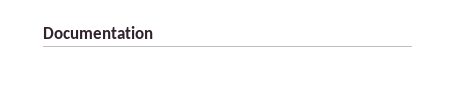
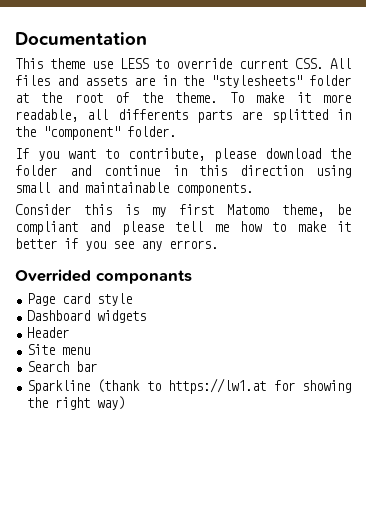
+ This theme use LESS to override current CSS. All files and assets are in the "stylesheets" folder at the root of the theme. To make it more readable, all differents parts are splitted in the "component" folder.
+ If you want to contribute, please download the folder and continue in this direction using small and maintainable components.
+ Consider this is my first Matomo theme, be compliant and please tell me how to make it better if you see any errors.
+ Overrided componants
+ Page card style
+ Dashboard widgets
+ Header
+ Site menu
+ Search bar
+ Sparkline (thank to https://lw1.at for showing the right way)

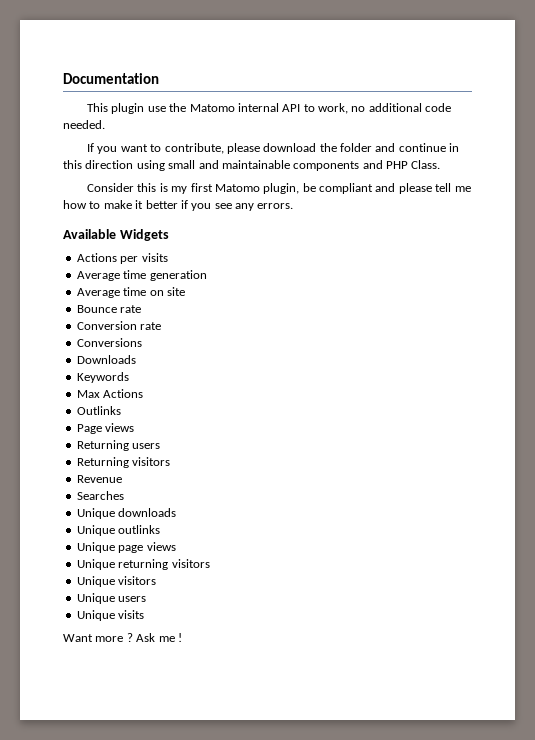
- This theme use LESS to override current CSS. All files and assets are in the "stylesheets" folder at the root of the theme. To make it more readable, all differents parts are splitted in the "component" folder.
+ This plugin use the Matomo internal API to work, no additional code needed.
- If you want to contribute, please download the folder and continue in this direction using small and maintainable components.
+ If you want to contribute, please download the folder and continue in this direction using small and maintainable components and PHP Class.
- Consider this is my first Matomo theme, be compliant and please tell me how to make it better if you see any errors.
+ Consider this is my first Matomo plugin, be compliant and please tell me how to make it better if you see any errors.
- Overrided componants
- Page card style
- Dashboard widgets
- Header
- Site menu
- Search bar
- Sparkline (thank to https://lw1.at for showing the right way)
+ Available Widgets
+ Actions per visits
+ Average time generation
+ Average time on site
+ Bounce rate
+ Conversion rate
+ Conversions
+ Downloads
+ Keywords
+ Max Actions
+ Outlinks
+ Page views
+ Returning users
+ Returning visitors
+ Revenue
+ Searches
+ Unique downloads
+ Unique outlinks
+ Unique page views
+ Unique returning visitors
+ Unique visitors
+ Unique users
+ Unique visits
+ Want more ? Ask me !

